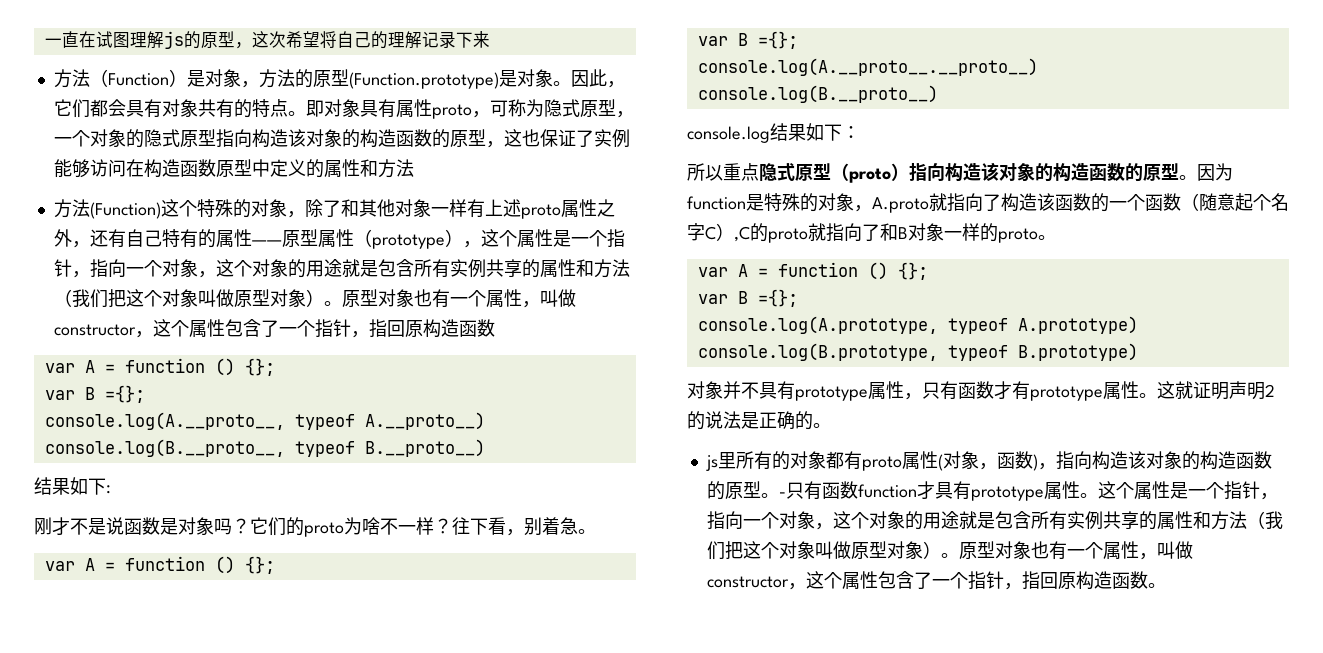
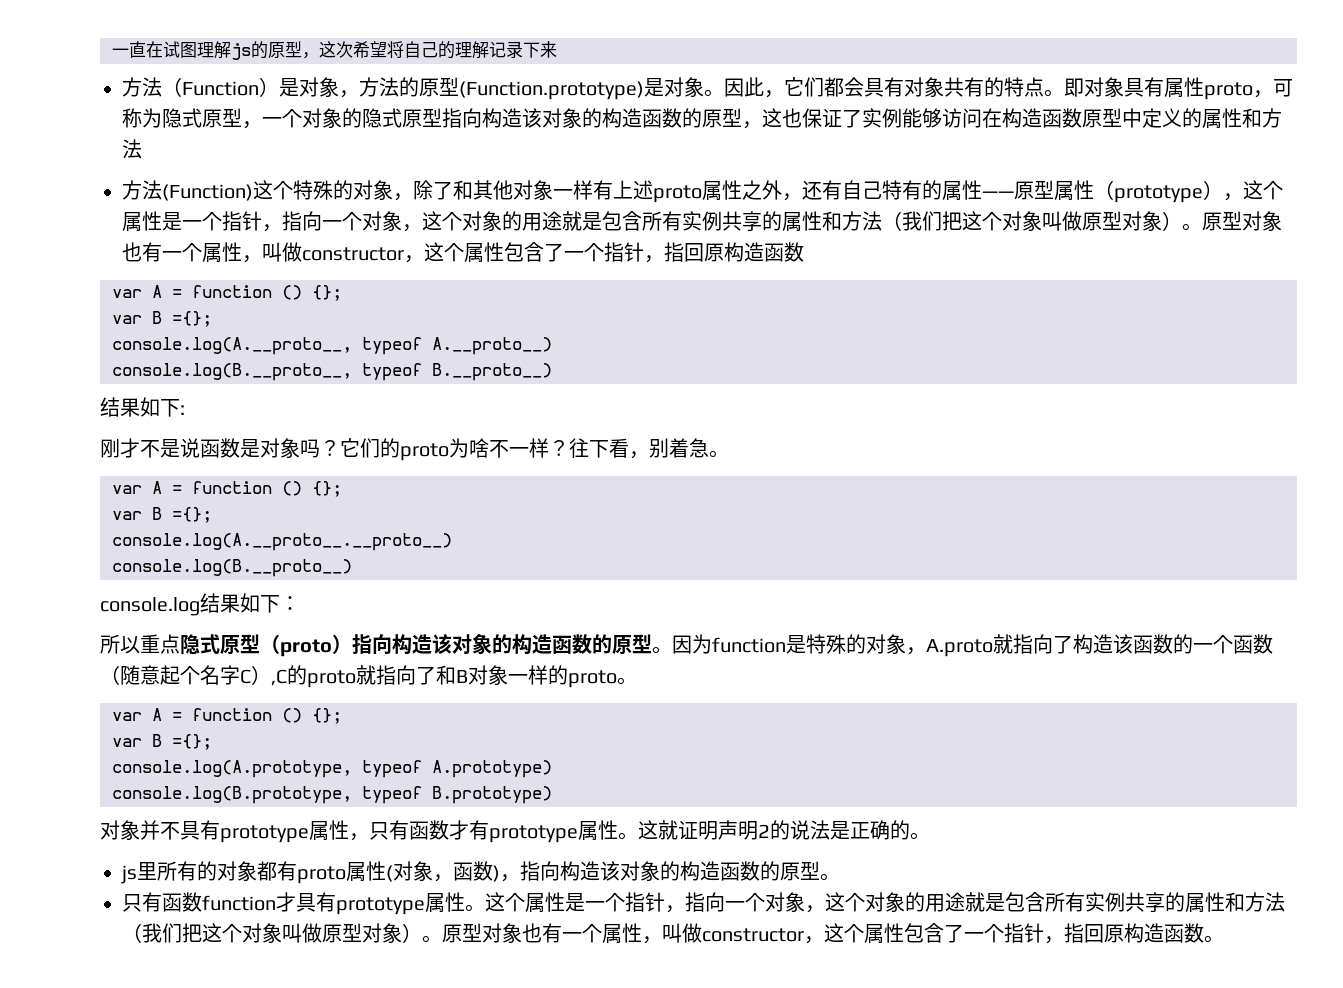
- js里所有的对象都有proto属性(对象，函数)，指向构造该对象的构造函数的原型。-只有函数function才具有prototype属性。
+ js里所有的对象都有proto属性(对象，函数)，指向构造该对象的构造函数的原型。
+ 只有函数function才具有prototype属性。

